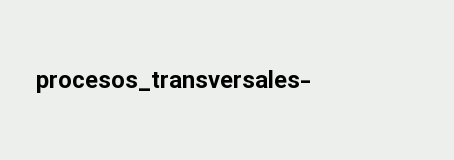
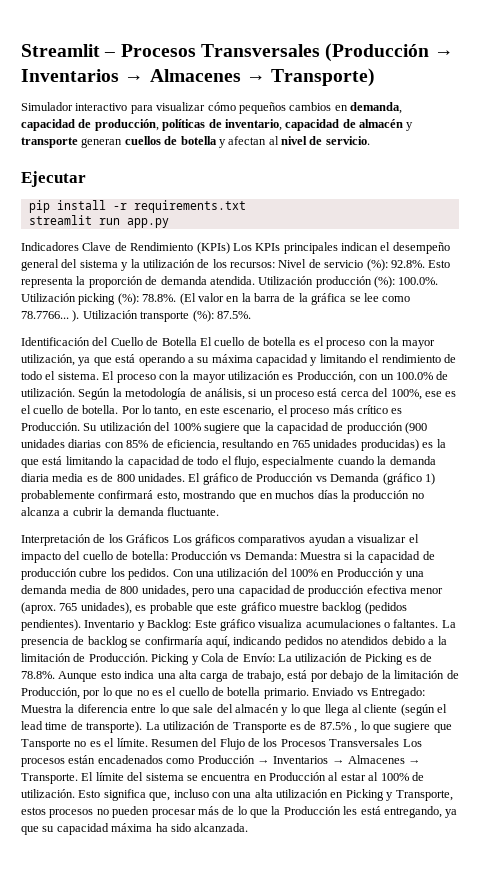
- procesos_transversales-
+ Streamlit – Procesos Transversales (Producción → Inventarios → Almacenes → Transporte)
+ Simulador interactivo para visualizar cómo pequeños cambios en demanda, capacidad de producción, políticas de inventario, capacidad de almacén y transporte generan cuellos de botella y afectan al nivel de servicio.
+ Ejecutar
+ pip install -r requirements.txt
+ streamlit run app.py
+ Indicadores Clave de Rendimiento (KPIs) Los KPIs principales indican el desempeño general del sistema y la utilización de los recursos: Nivel de servicio (%): 92.8%. Esto representa la proporción de demanda atendida. Utilización producción (%): 100.0%. Utilización picking (%): 78.8%. (El valor en la barra de la gráfica se lee como 78.7766... ). Utilización transporte (%): 87.5%.
+ Identificación del Cuello de Botella El cuello de botella es el proceso con la mayor utilización, ya que está operando a su máxima capacidad y limitando el rendimiento de todo el sistema. El proceso con la mayor utilización es Producción, con un 100.0% de utilización. Según la metodología de análisis, si un proceso está cerca del 100%, ese es el cuello de botella. Por lo tanto, en este escenario, el proceso más crítico es Producción. Su utilización del 100% sugiere que la capacidad de producción (900 unidades diarias con 85% de eficiencia, resultando en 765 unidades producidas) es la que está limitando la capacidad de todo el flujo, especialmente cuando la demanda diaria media es de 800 unidades. El gráfico de Producción vs Demanda (gráfico 1) probablemente confirmará esto, mostrando que en muchos días la producción no alcanza a cubrir la demanda fluctuante.
+ Interpretación de los Gráficos Los gráficos comparativos ayudan a visualizar el impacto del cuello de botella: Producción vs Demanda: Muestra si la capacidad de producción cubre los pedidos. Con una utilización del 100% en Producción y una demanda media de 800 unidades, pero una capacidad de producción efectiva menor (aprox. 765 unidades), es probable que este gráfico muestre backlog (pedidos pendientes). Inventario y Backlog: Este gráfico visualiza acumulaciones o faltantes. La presencia de backlog se confirmaría aquí, indicando pedidos no atendidos debido a la limitación de Producción. Picking y Cola de Envío: La utilización de Picking es de 78.8%. Aunque esto indica una alta carga de trabajo, está por debajo de la limitación de Producción, por lo que no es el cuello de botella primario. Enviado vs Entregado: Muestra la diferencia entre lo que sale del almacén y lo que llega al cliente (según el lead time de transporte). La utilización de Transporte es de 87.5% , lo que sugiere que Tansporte no es el límite. Resumen del Flujo de los Procesos Transversales Los procesos están encadenados como Producción → Inventarios → Almacenes → Transporte. El límite del sistema se encuentra en Producción al estar al 100% de utilización. Esto significa que, incluso con una alta utilización en Picking y Transporte, estos procesos no pueden procesar más de lo que la Producción les está entregando, ya que su capacidad máxima ha sido alcanzada.

